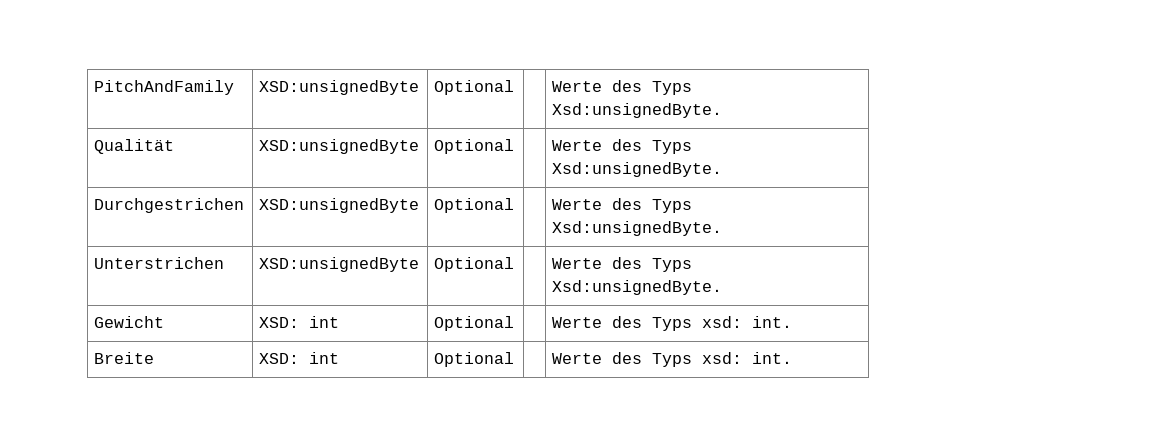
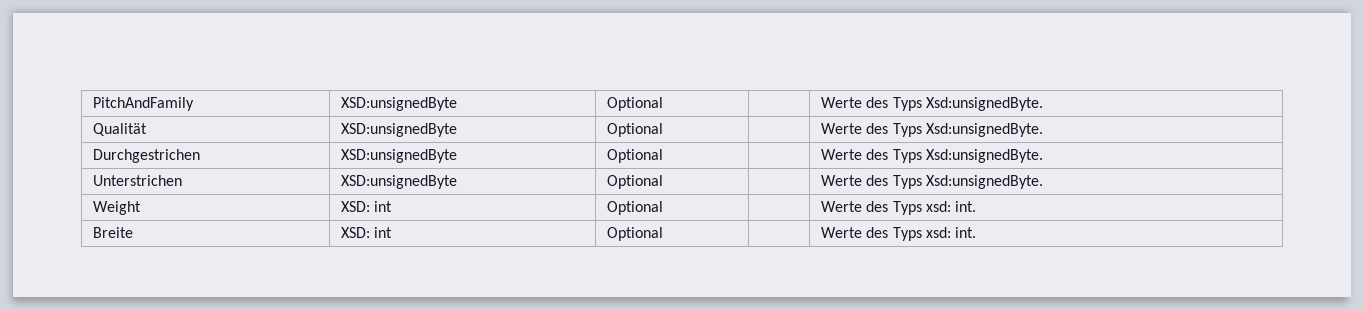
- Gewicht | XSD: int | Optional | | Werte des Typs xsd: int.
+ Weight | XSD: int | Optional | | Werte des Typs xsd: int.

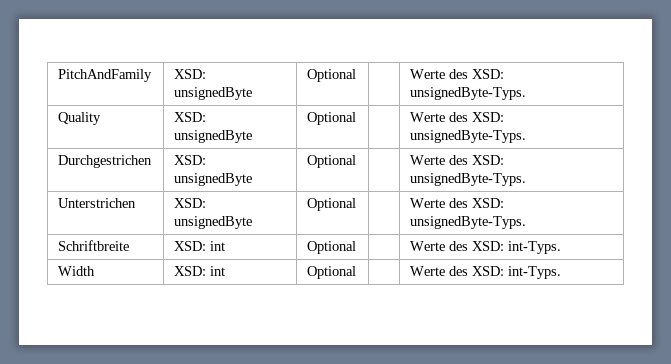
- PitchAndFamily | XSD:unsignedByte | Optional | | Werte des Typs Xsd:unsignedByte.
- Qualität | XSD:unsignedByte | Optional | | Werte des Typs Xsd:unsignedByte.
+ PitchAndFamily | XSD: unsignedByte | Optional | | Werte des XSD: unsignedByte-Typs.
+ Quality | XSD: unsignedByte | Optional | | Werte des XSD: unsignedByte-Typs.
- Durchgestrichen | XSD:unsignedByte | Optional | | Werte des Typs Xsd:unsignedByte.
+ Durchgestrichen | XSD: unsignedByte | Optional | | Werte des XSD: unsignedByte-Typs.
- Unterstrichen | XSD:unsignedByte | Optional | | Werte des Typs Xsd:unsignedByte.
- Weight | XSD: int | Optional | | Werte des Typs xsd: int.
- Breite | XSD: int | Optional | | Werte des Typs xsd: int.
+ Unterstrichen | XSD: unsignedByte | Optional | | Werte des XSD: unsignedByte-Typs.
+ Schriftbreite | XSD: int | Optional | | Werte des XSD: int-Typs.
+ Width | XSD: int | Optional | | Werte des XSD: int-Typs.

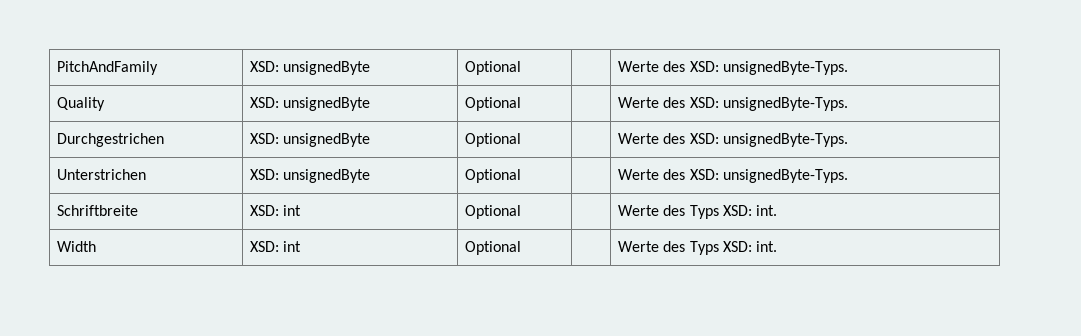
- Schriftbreite | XSD: int | Optional | | Werte des XSD: int-Typs.
+ Schriftbreite | XSD: int | Optional | | Werte des Typs XSD: int.
- Width | XSD: int | Optional | | Werte des XSD: int-Typs.
+ Width | XSD: int | Optional | | Werte des Typs XSD: int.

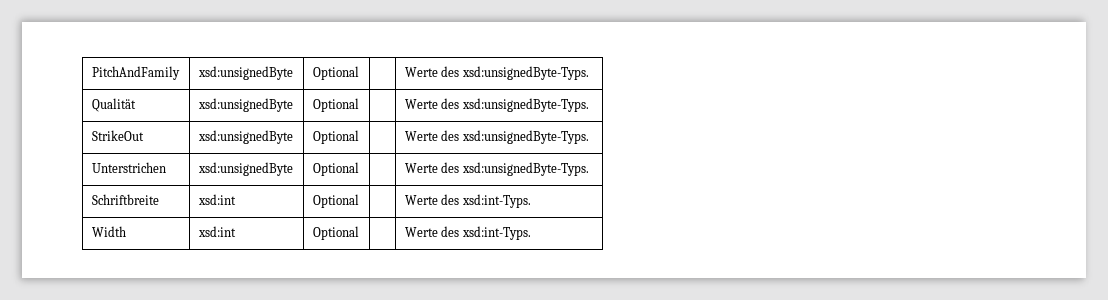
- PitchAndFamily | XSD: unsignedByte | Optional | | Werte des XSD: unsignedByte-Typs.
- Quality | XSD: unsignedByte | Optional | | Werte des XSD: unsignedByte-Typs.
- Durchgestrichen | XSD: unsignedByte | Optional | | Werte des XSD: unsignedByte-Typs.
+ PitchAndFamily | xsd:unsignedByte | Optional | | Werte des xsd:unsignedByte-Typs.
+ Qualität | xsd:unsignedByte | Optional | | Werte des xsd:unsignedByte-Typs.
+ StrikeOut | xsd:unsignedByte | Optional | | Werte des xsd:unsignedByte-Typs.
- Unterstrichen | XSD: unsignedByte | Optional | | Werte des XSD: unsignedByte-Typs.
+ Unterstrichen | xsd:unsignedByte | Optional | | Werte des xsd:unsignedByte-Typs.
- Schriftbreite | XSD: int | Optional | | Werte des Typs XSD: int.
+ Schriftbreite | xsd:int | Optional | | Werte des xsd:int-Typs.
- Width | XSD: int | Optional | | Werte des Typs XSD: int.
+ Width | xsd:int | Optional | | Werte des xsd:int-Typs.

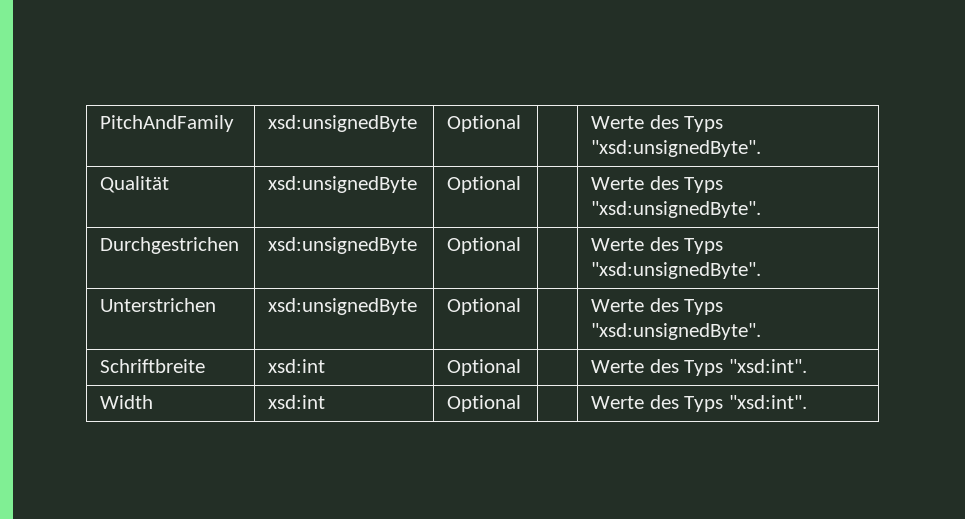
- PitchAndFamily | xsd:unsignedByte | Optional | | Werte des xsd:unsignedByte-Typs.
+ PitchAndFamily | xsd:unsignedByte | Optional | | Werte des Typs "xsd:unsignedByte".
- Qualität | xsd:unsignedByte | Optional | | Werte des xsd:unsignedByte-Typs.
- StrikeOut | xsd:unsignedByte | Optional | | Werte des xsd:unsignedByte-Typs.
+ Qualität | xsd:unsignedByte | Optional | | Werte des Typs "xsd:unsignedByte".
+ Durchgestrichen | xsd:unsignedByte | Optional | | Werte des Typs "xsd:unsignedByte".
- Unterstrichen | xsd:unsignedByte | Optional | | Werte des xsd:unsignedByte-Typs.
+ Unterstrichen | xsd:unsignedByte | Optional | | Werte des Typs "xsd:unsignedByte".
- Schriftbreite | xsd:int | Optional | | Werte des xsd:int-Typs.
+ Schriftbreite | xsd:int | Optional | | Werte des Typs "xsd:int".
- Width | xsd:int | Optional | | Werte des xsd:int-Typs.
+ Width | xsd:int | Optional | | Werte des Typs "xsd:int".

